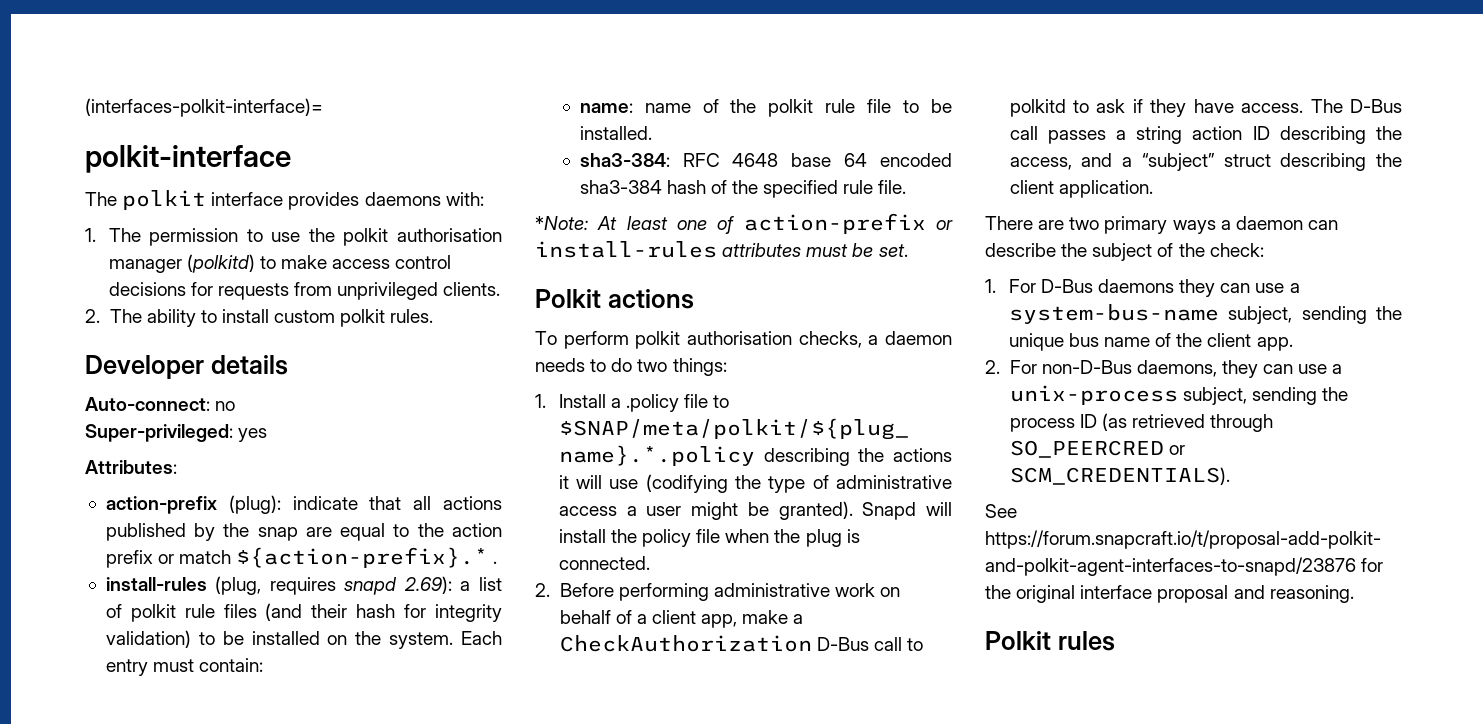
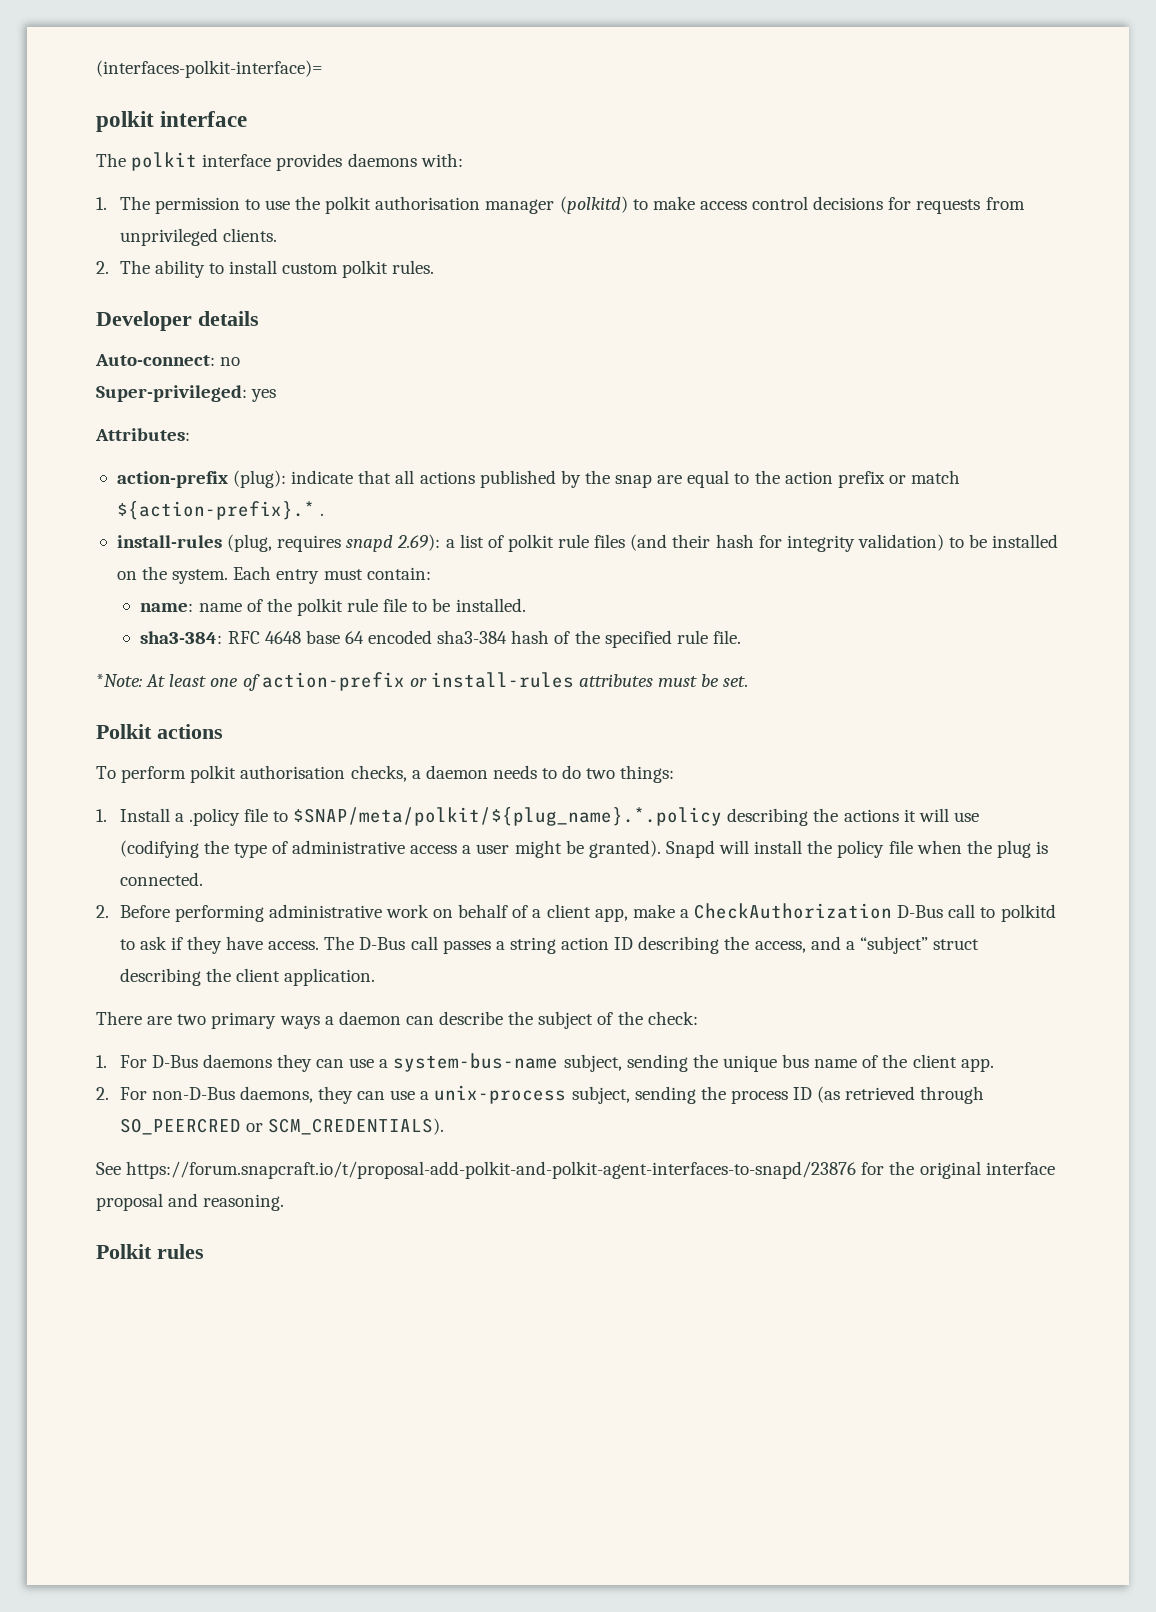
  (interfaces-polkit-interface)=
- polkit-interface
+ polkit interface

